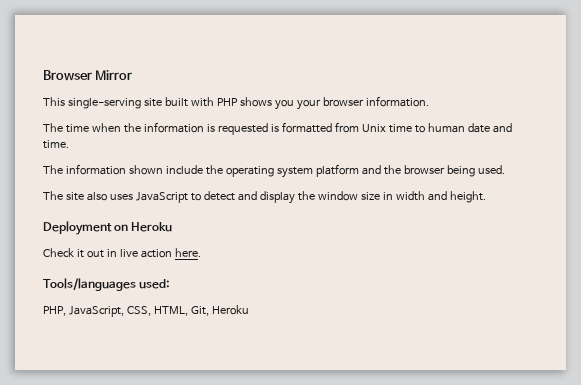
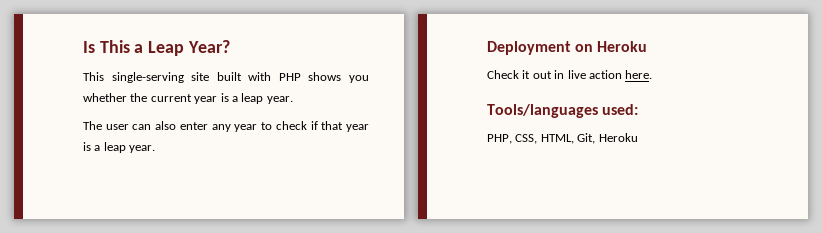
- Browser Mirror
+ Is This a Leap Year?
- This single-serving site built with PHP shows you your browser information.
- The time when the information is requested is formatted from Unix time to human date and time.
- The information shown include the operating system platform and the browser being used.
- The site also uses JavaScript to detect and display the window size in width and height.
+ This single-serving site built with PHP shows you whether the current year is a leap year.
+ The user can also enter any year to check if that year is a leap year.
- PHP, JavaScript, CSS, HTML, Git, Heroku
+ PHP, CSS, HTML, Git, Heroku

